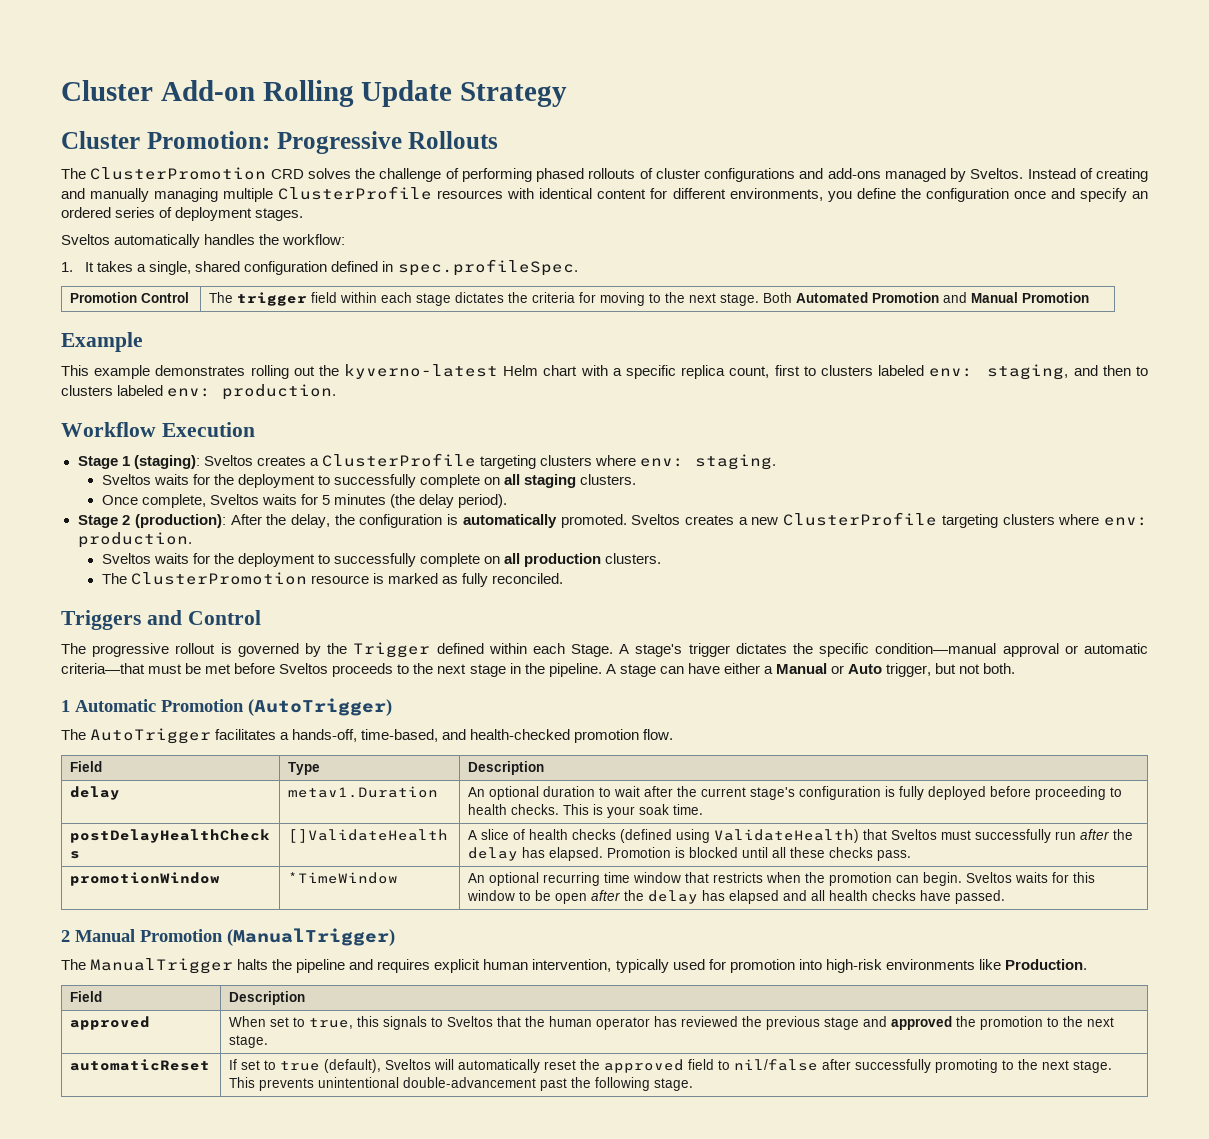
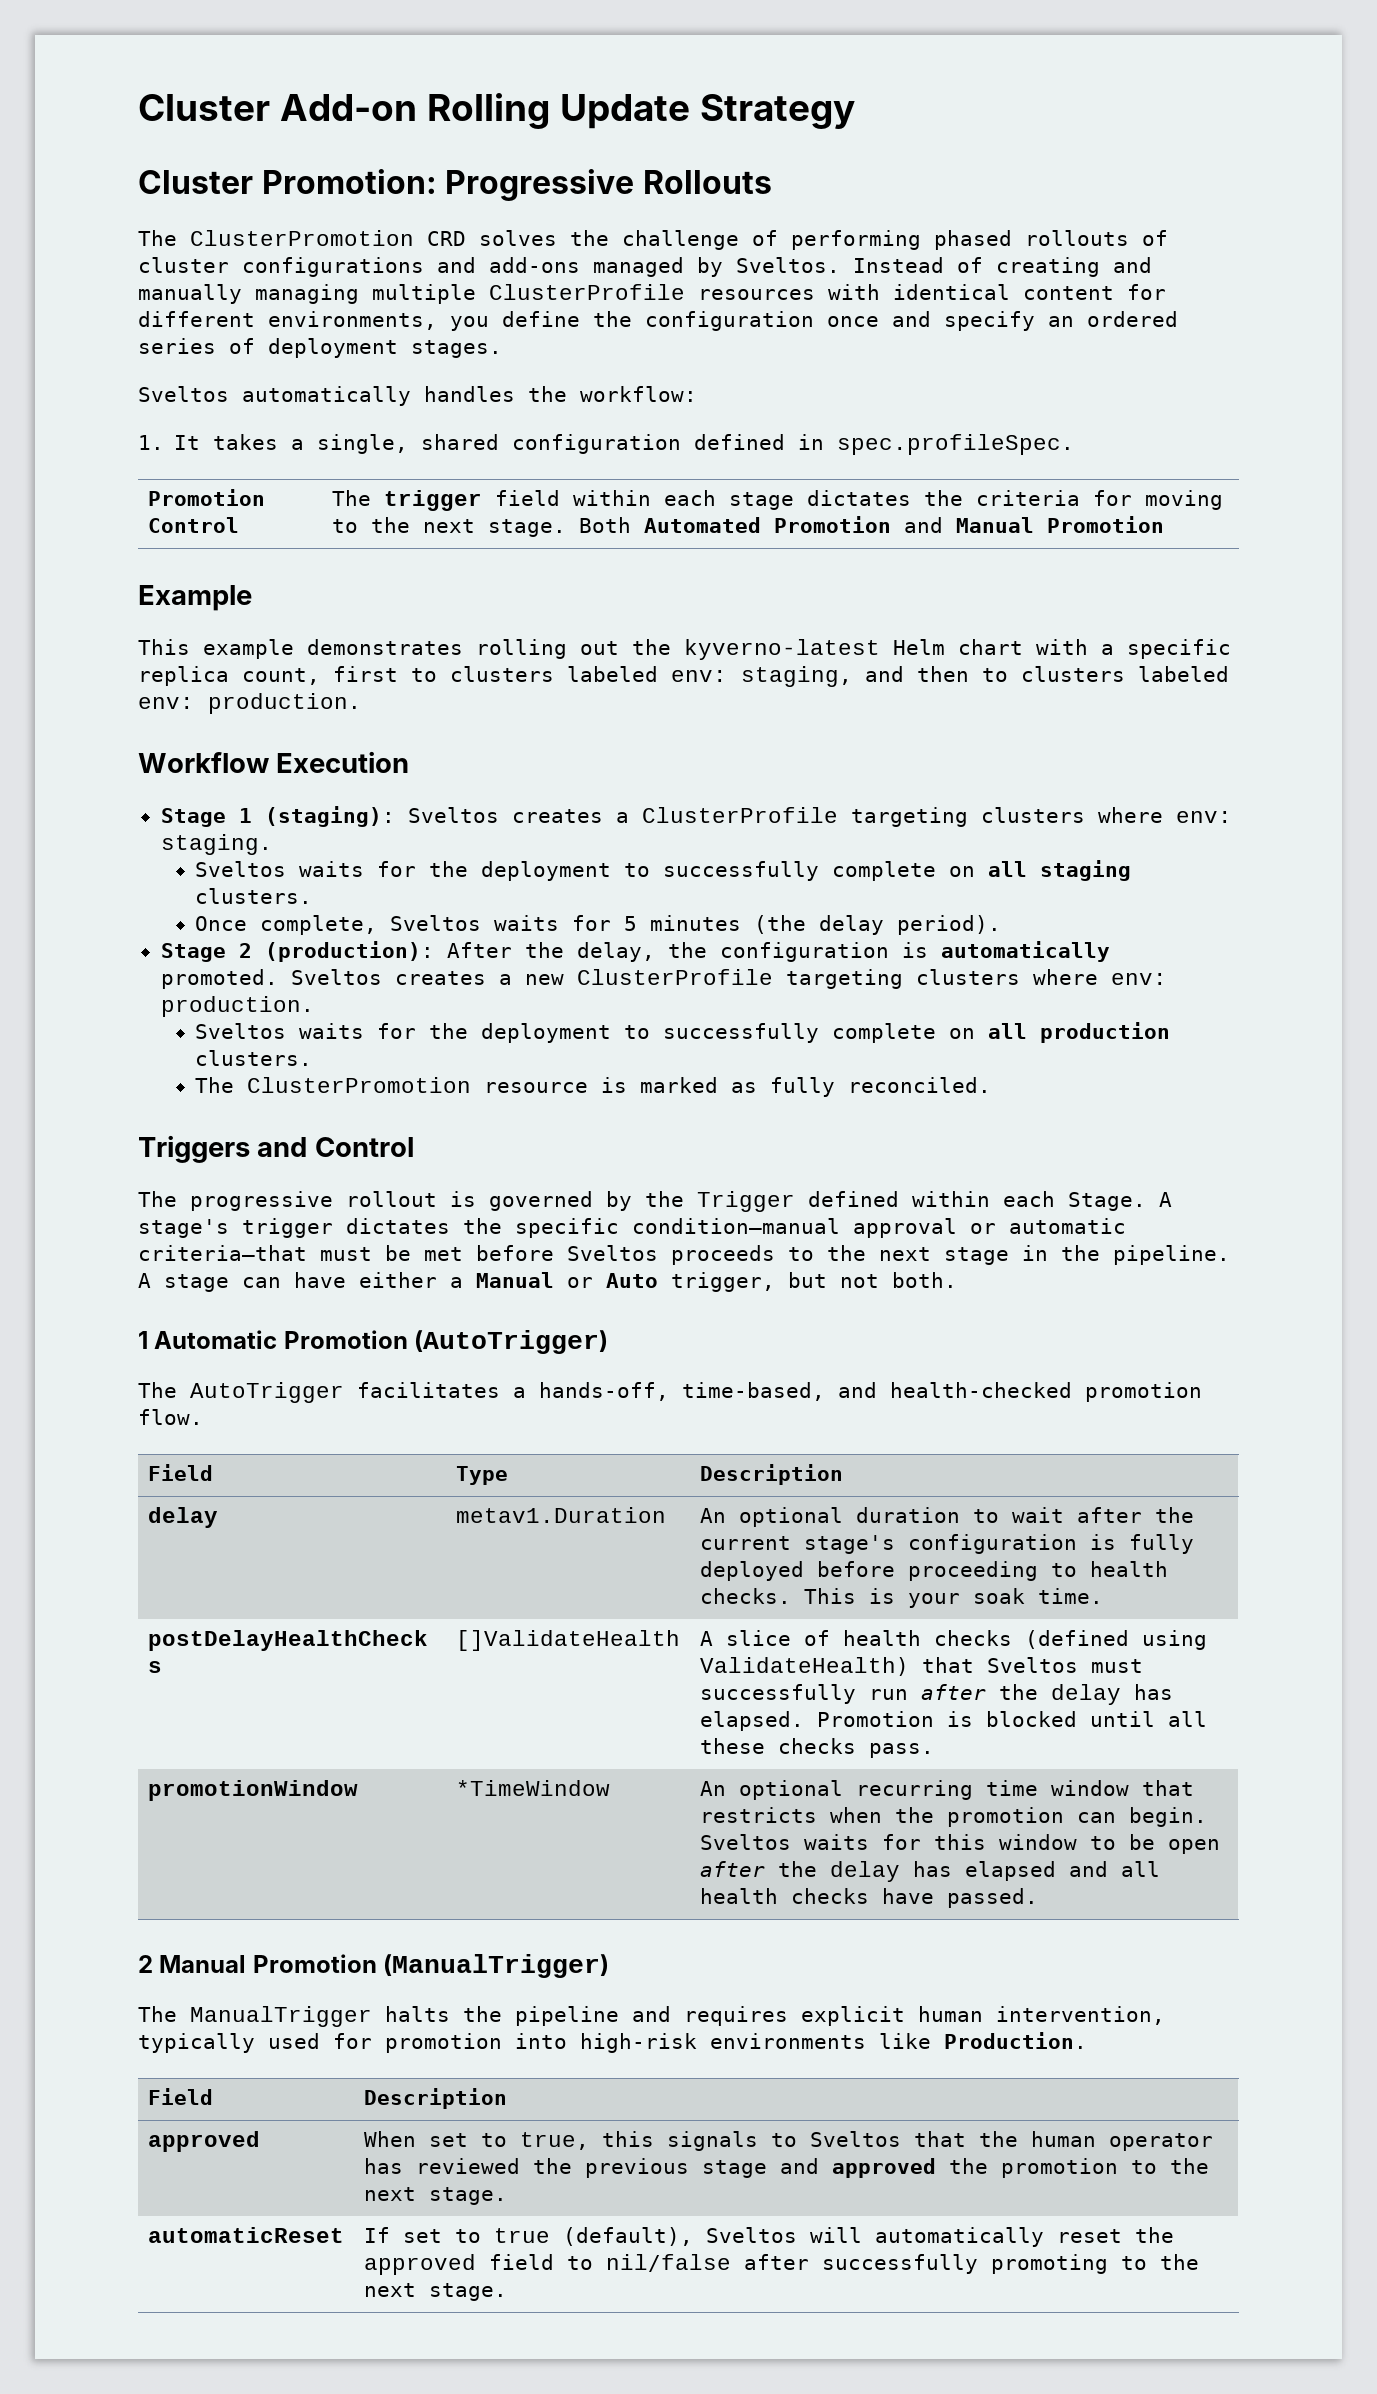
- automaticReset | If set to true (default), Sveltos will automatically reset the approved field to nil/false after successfully promoting to the next stage. This prevents unintentional double-advancement past the following stage.
+ automaticReset | If set to true (default), Sveltos will automatically reset the approved field to nil/false after successfully promoting to the next stage.

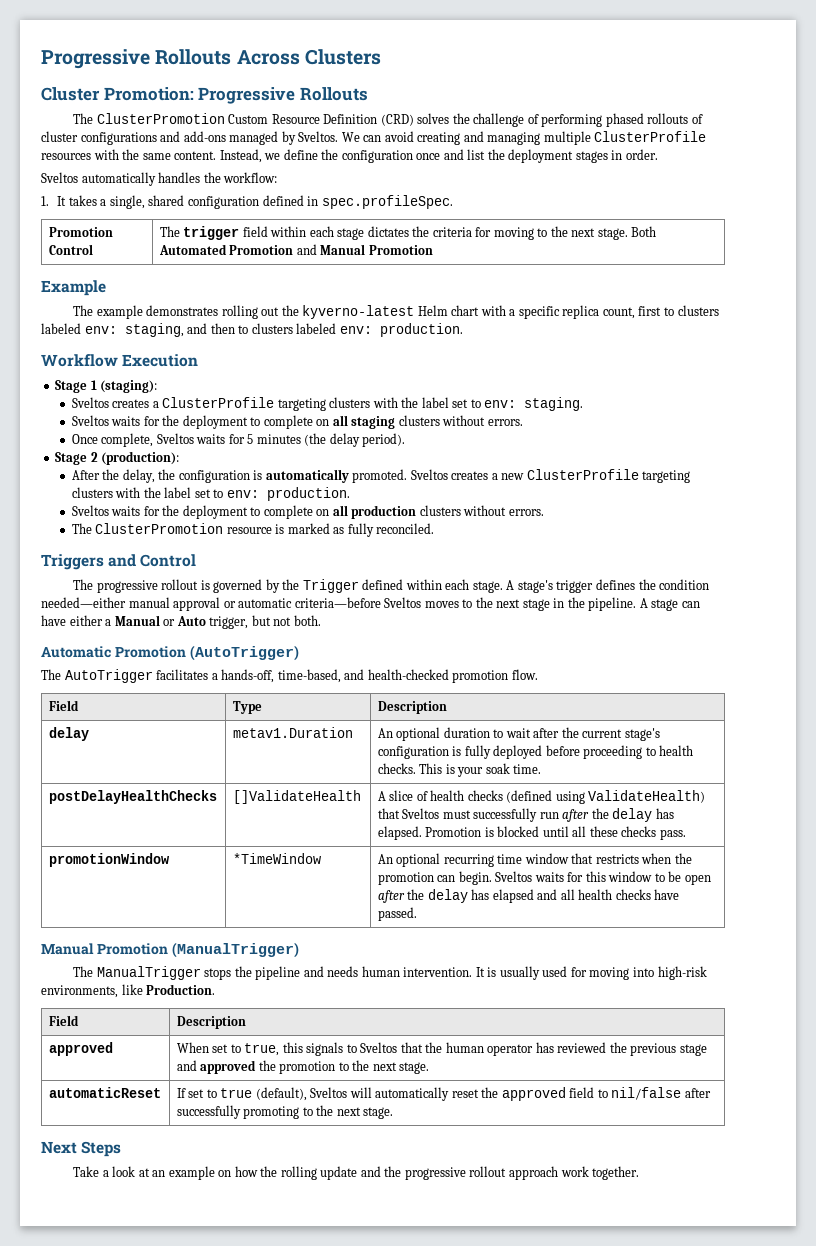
- Cluster Add-on Rolling Update Strategy
+ Progressive Rollouts Across Clusters
- The ClusterPromotion CRD solves the challenge of performing phased rollouts of cluster configurations and add-ons managed by Sveltos.
+ The ClusterPromotion Custom Resource Definition (CRD) solves the challenge of performing phased rollouts of cluster configurations and add-ons managed by Sveltos.
- Instead of creating and manually managing multiple ClusterProfile resources with identical content for different environments, you define the configuration once and specify an ordered series of deployment stages.
+ We can avoid creating and managing multiple ClusterProfile resources with the same content. Instead, we define the configuration once and list the deployment stages in order.
- This example demonstrates rolling out the kyverno-latest Helm chart with a specific replica count, first to clusters labeled env: staging, and then to clusters labeled env: production.
+ The example demonstrates rolling out the kyverno-latest Helm chart with a specific replica count, first to clusters labeled env: staging, and then to clusters labeled env: production.
- Stage 1 (staging): Sveltos creates a ClusterProfile targeting clusters where env: staging.
+ Stage 1 (staging):
+ Sveltos creates a ClusterProfile targeting clusters with the label set to env: staging.
- Sveltos waits for the deployment to successfully complete on all staging clusters.
+ Sveltos waits for the deployment to complete on all staging clusters without errors.
- Stage 2 (production): After the delay, the configuration is automatically promoted.
+ Stage 2 (production):
+ After the delay, the configuration is automatically promoted.
- Sveltos creates a new ClusterProfile targeting clusters where env: production.
+ Sveltos creates a new ClusterProfile targeting clusters with the label set to env: production.
- Sveltos waits for the deployment to successfully complete on all production clusters.
+ Sveltos waits for the deployment to complete on all production clusters without errors.
- The progressive rollout is governed by the Trigger defined within each Stage.
+ The progressive rollout is governed by the Trigger defined within each stage.
- A stage's trigger dictates the specific condition—manual approval or automatic criteria—that must be met before Sveltos proceeds to the next stage in the pipeline.
+ A stage's trigger defines the condition needed—either manual approval or automatic criteria—before Sveltos moves to the next stage in the pipeline.
- 1 Automatic Promotion (AutoTrigger)
+ Automatic Promotion (AutoTrigger)
- 2 Manual Promotion (ManualTrigger)
+ Manual Promotion (ManualTrigger)
- The ManualTrigger halts the pipeline and requires explicit human intervention, typically used for promotion into high-risk environments like Production.
+ The ManualTrigger stops the pipeline and needs human intervention. It is usually used for moving into high-risk environments, like Production.
+ Next Steps
+ Take a look at an example on how the rolling update and the progressive rollout approach work together.

